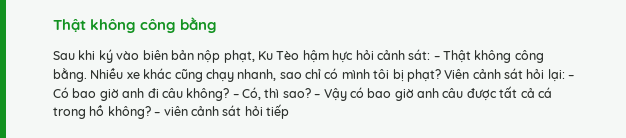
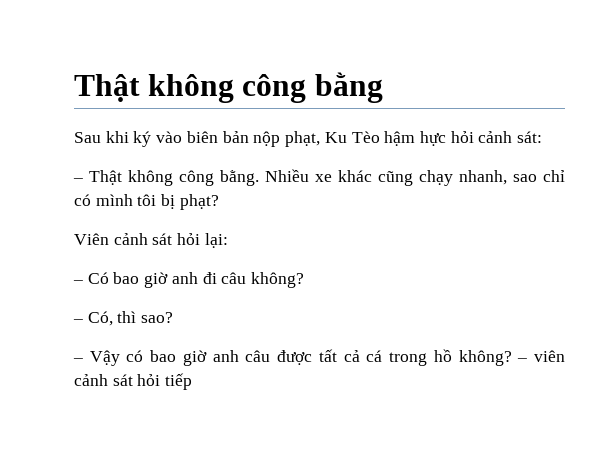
- Sau khi ký vào biên bản nộp phạt, Ku Tèo hậm hực hỏi cảnh sát: – Thật không công bằng.
+ Sau khi ký vào biên bản nộp phạt, Ku Tèo hậm hực hỏi cảnh sát:
+ – Thật không công bằng.
- Nhiều xe khác cũng chạy nhanh, sao chỉ có mình tôi bị phạt? Viên cảnh sát hỏi lại: – Có bao giờ anh đi câu không? – Có, thì sao? – Vậy có bao giờ anh câu được tất cả cá trong hồ không?
+ Nhiều xe khác cũng chạy nhanh, sao chỉ có mình tôi bị phạt?
+ Viên cảnh sát hỏi lại:
+ – Có bao giờ anh đi câu không?
+ – Có, thì sao?
+ – Vậy có bao giờ anh câu được tất cả cá trong hồ không?

